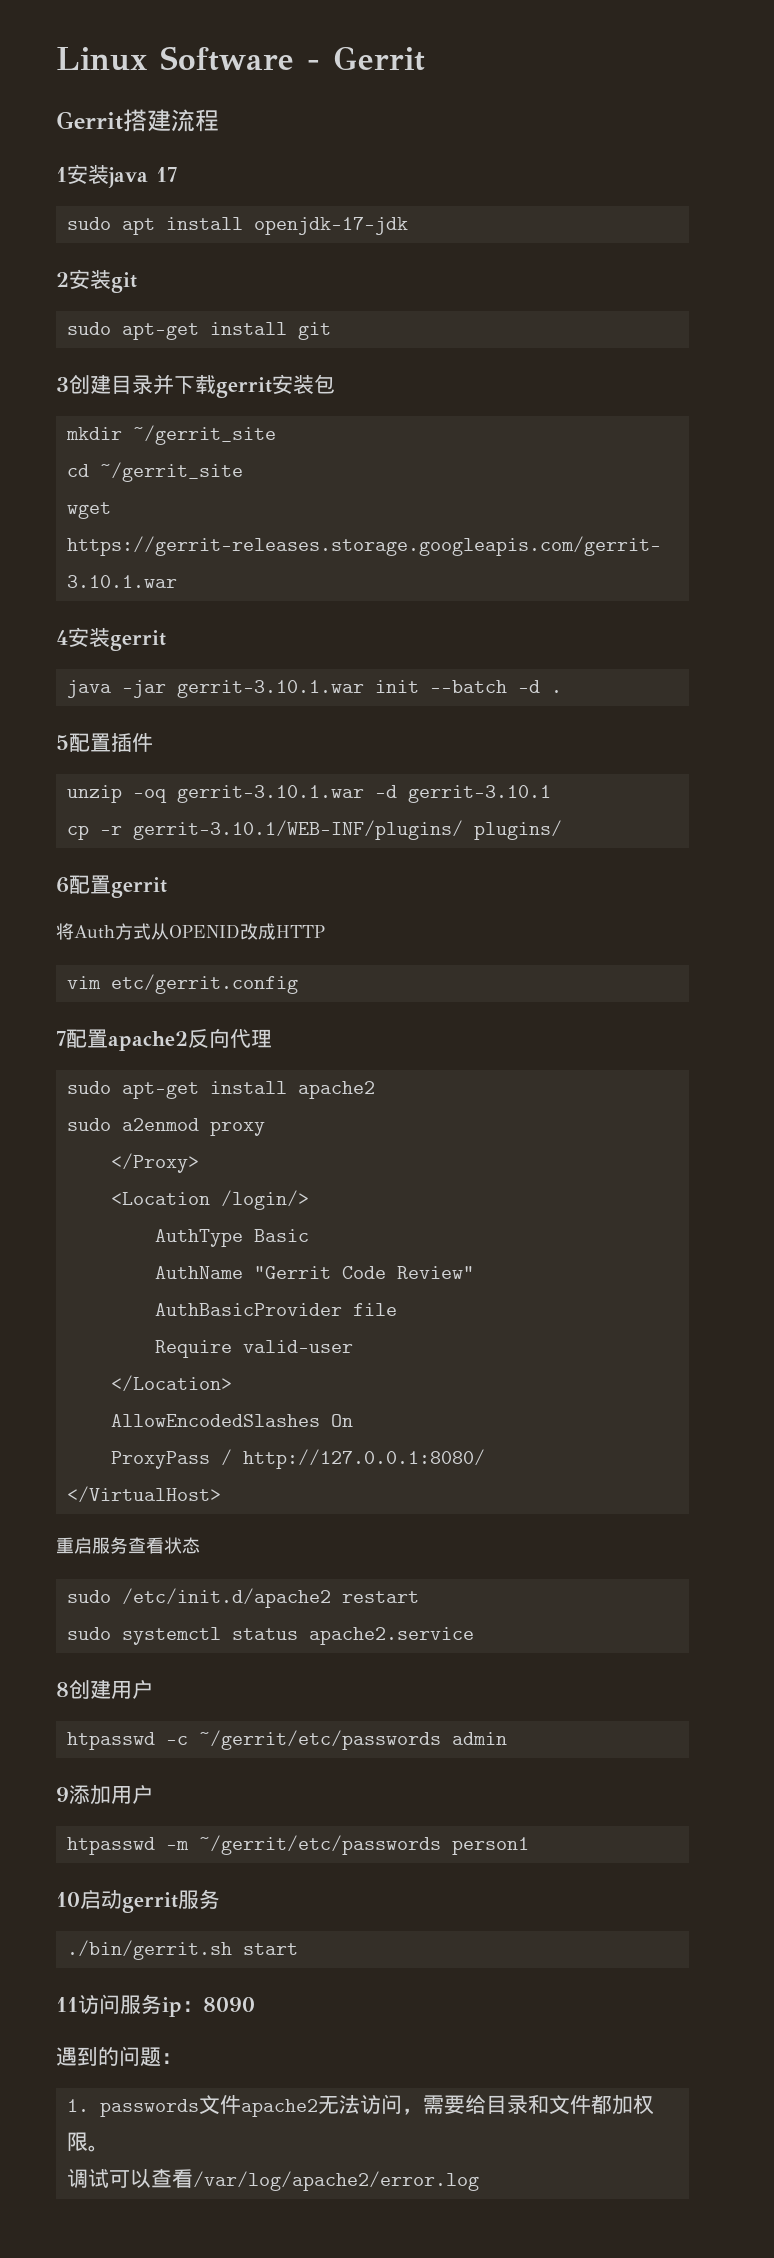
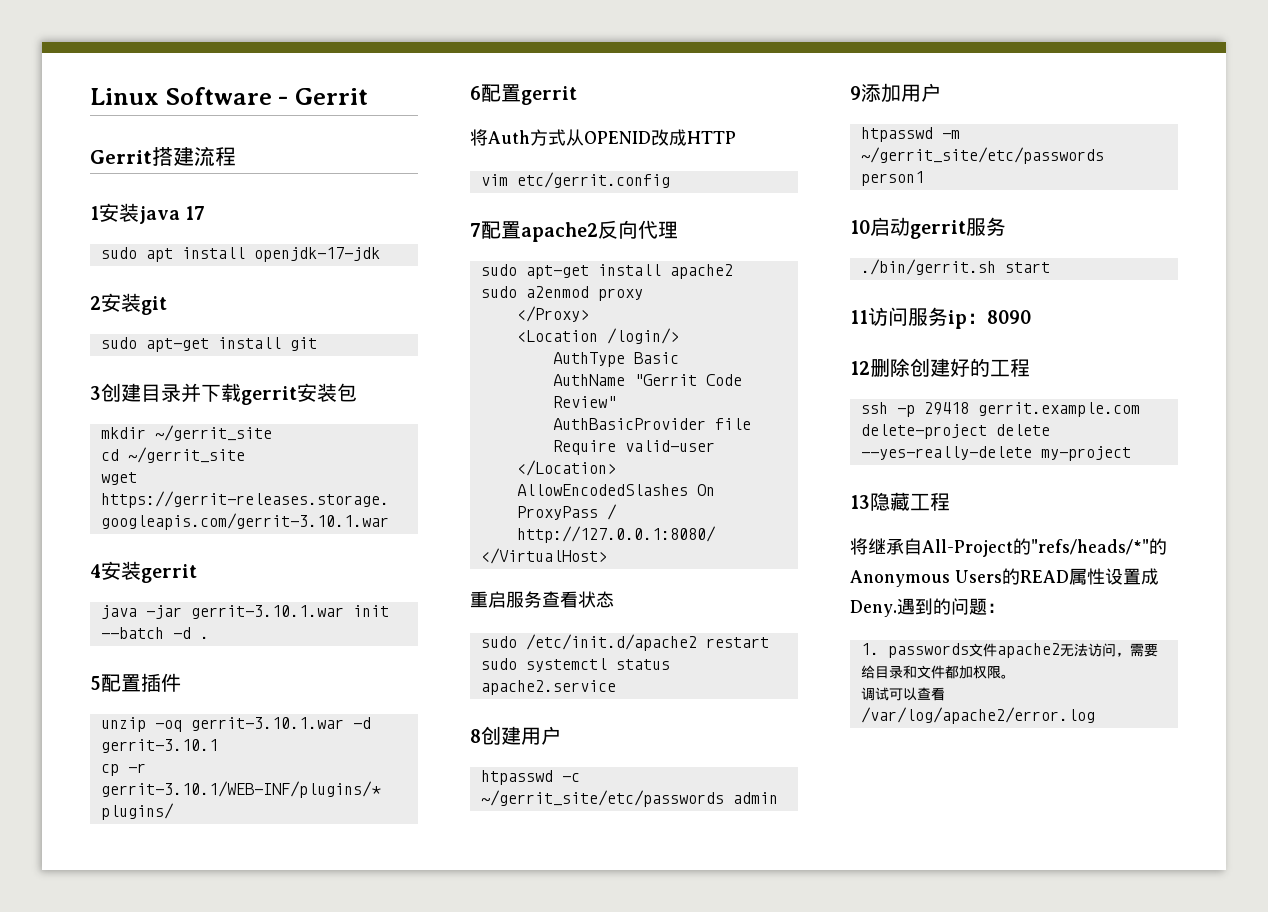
- cp -r gerrit-3.10.1/WEB-INF/plugins/ plugins/
+ cp -r gerrit-3.10.1/WEB-INF/plugins/* plugins/
- htpasswd -c ~/gerrit/etc/passwords admin
+ htpasswd -c ~/gerrit_site/etc/passwords admin
- htpasswd -m ~/gerrit/etc/passwords person1
+ htpasswd -m ~/gerrit_site/etc/passwords person1
+ 12删除创建好的工程
+ ssh -p 29418 gerrit.example.com delete-project delete --yes-really-delete my-project
+ 13隐藏工程
+ 将继承自All-Project的"refs/heads/*"的Anonymous Users的READ属性设置成Deny.

